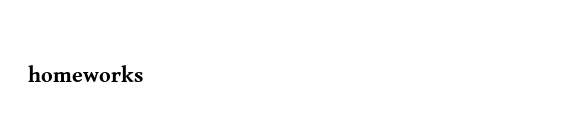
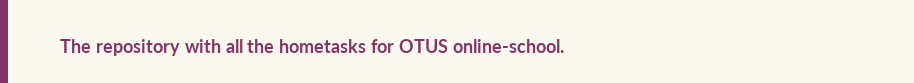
- homeworks
+ The repository with all the hometasks for OTUS online-school.

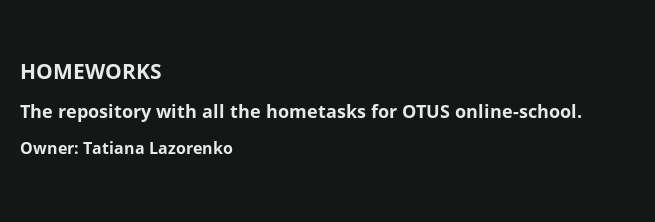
+ HOMEWORKS
+ Owner: Tatiana Lazorenko

